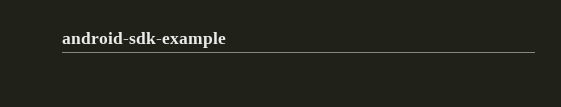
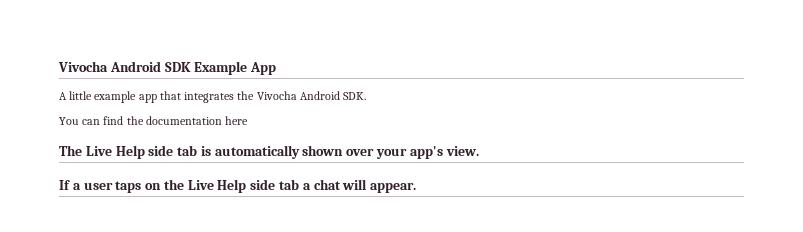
- android-sdk-example
+ Vivocha Android SDK Example App
+ A little example app that integrates the Vivocha Android SDK.
+ You can find the documentation here
+ The Live Help side tab is automatically shown over your app's view.
+ If a user taps on the Live Help side tab a chat will appear.

